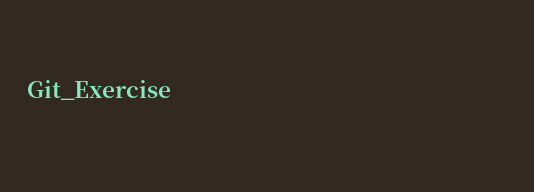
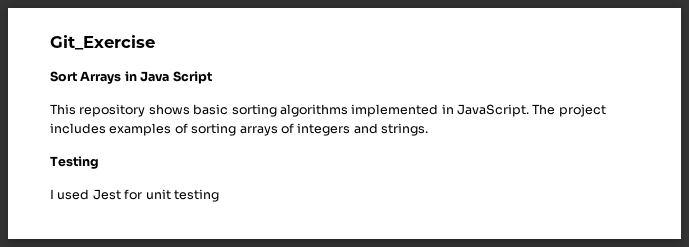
+ Sort Arrays in Java Script
+ This repository shows basic sorting algorithms implemented in JavaScript. The project includes examples of sorting arrays of integers and strings.
+ Testing
+ I used Jest for unit testing

